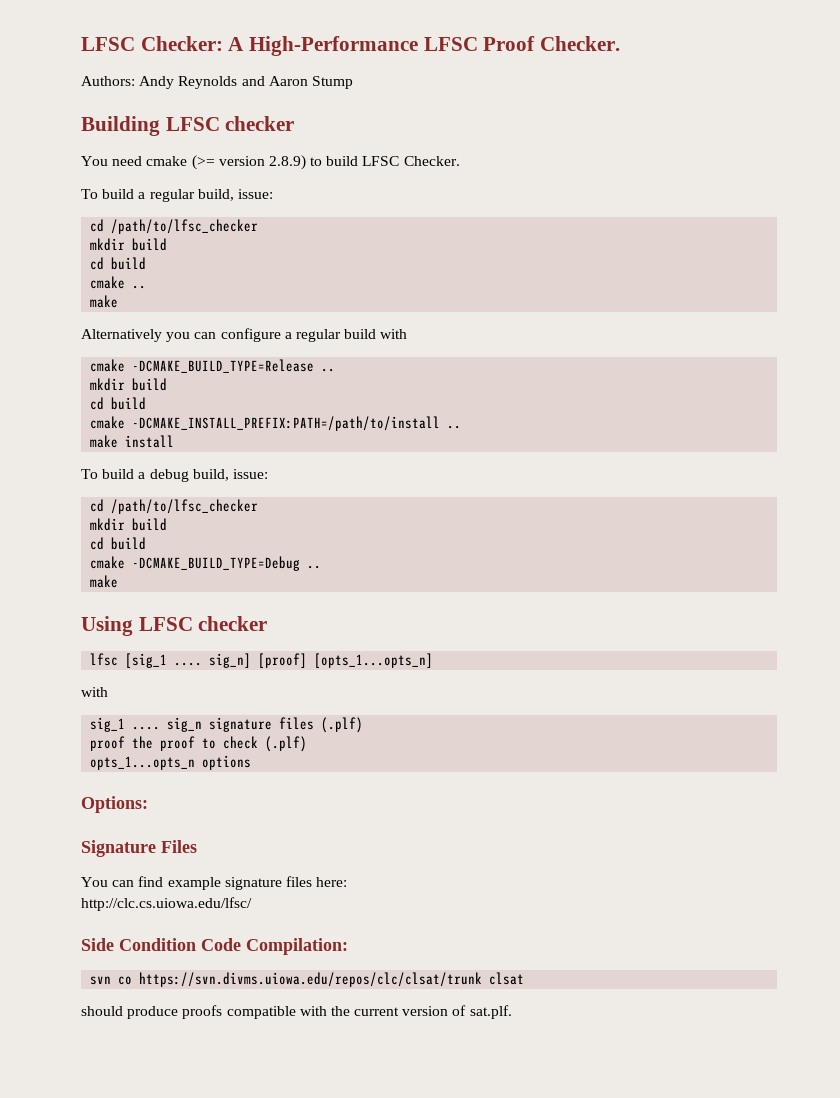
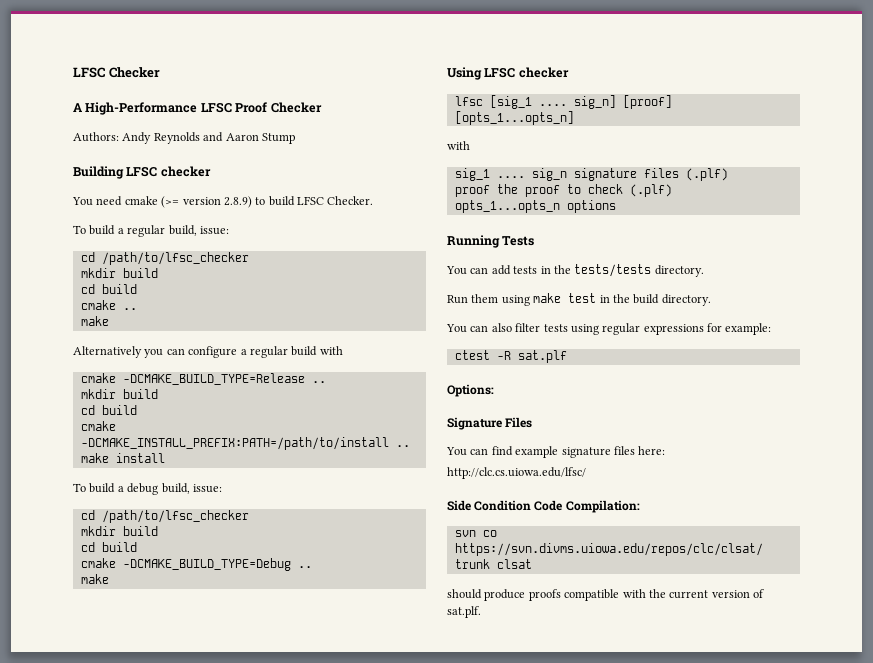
- LFSC Checker: A High-Performance LFSC Proof Checker.
+ LFSC Checker
+ A High-Performance LFSC Proof Checker
+ Running Tests
+ You can add tests in the tests/tests directory.
+ Run them using make test in the build directory.
+ You can also filter tests using regular expressions for example:
+ ctest -R sat.plf

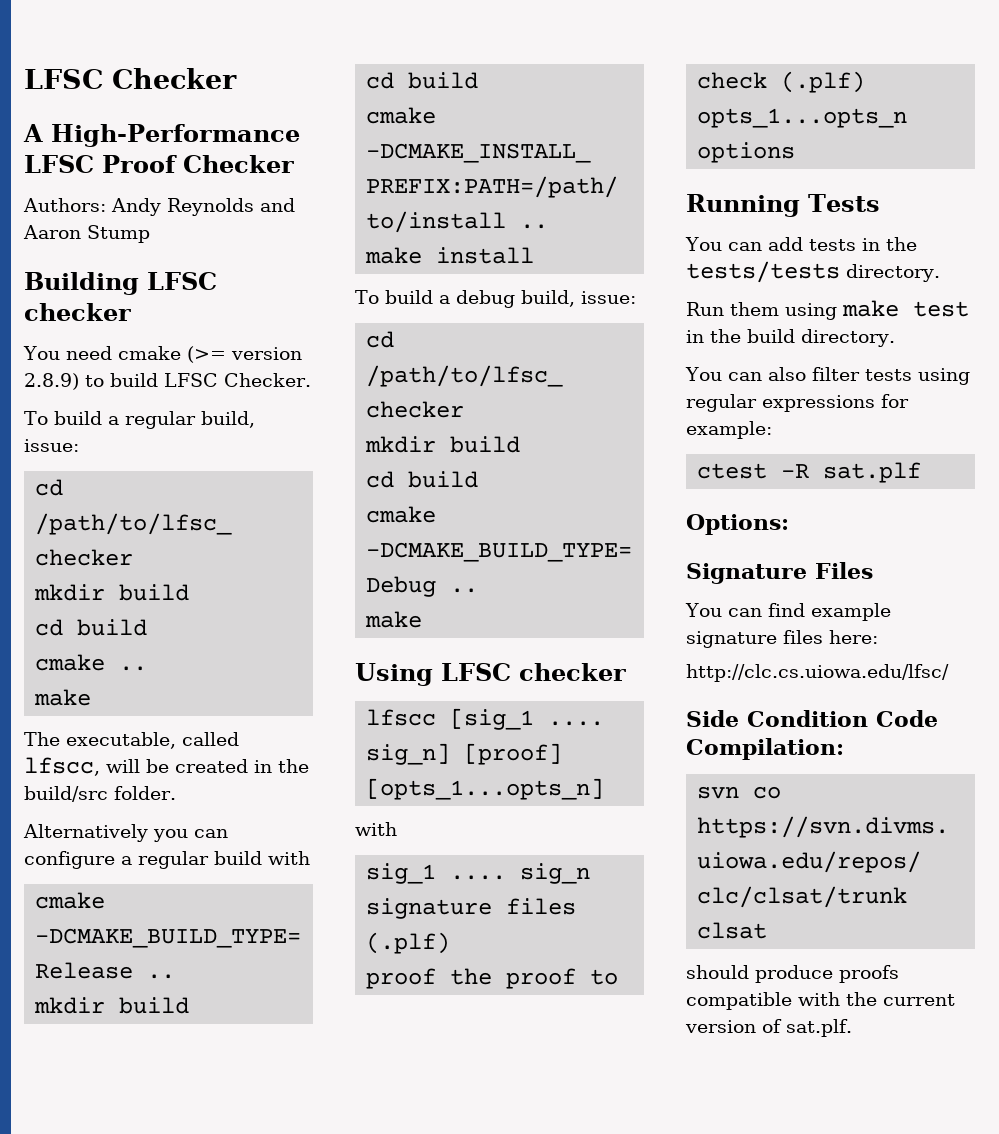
+ The executable, called lfscc, will be created in the build/src folder.
- lfsc [sig_1 .... sig_n] [proof] [opts_1...opts_n]
+ lfscc [sig_1 .... sig_n] [proof] [opts_1...opts_n]

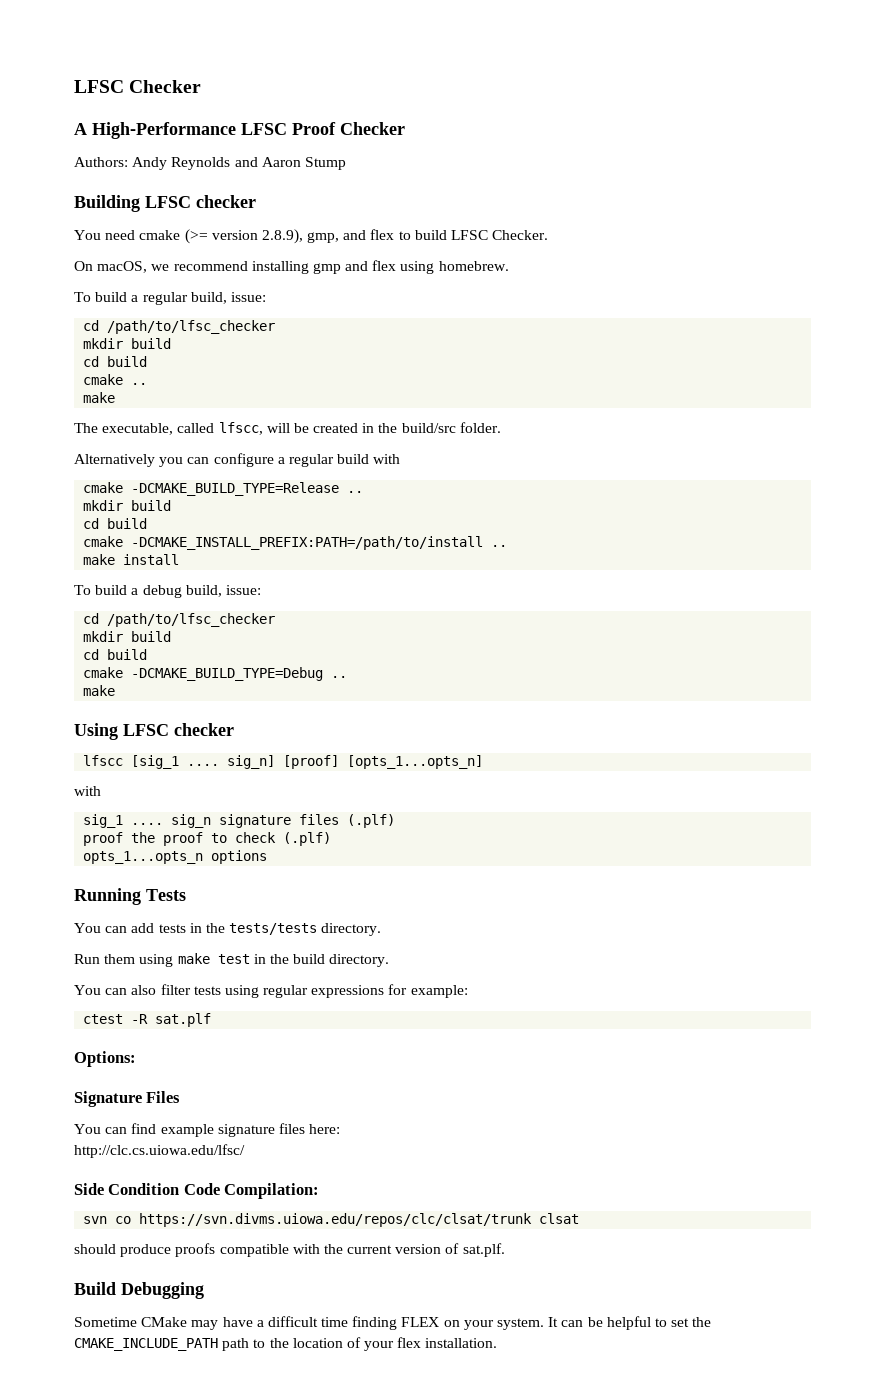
- You need cmake (>= version 2.8.9) to build LFSC Checker.
+ You need cmake (>= version 2.8.9), gmp, and flex to build LFSC Checker.
+ On macOS, we recommend installing gmp and flex using homebrew.
+ Build Debugging
+ Sometime CMake may have a difficult time finding FLEX on your system. It can be helpful to set the CMAKE_INCLUDE_PATH path to the location of your flex installation.

